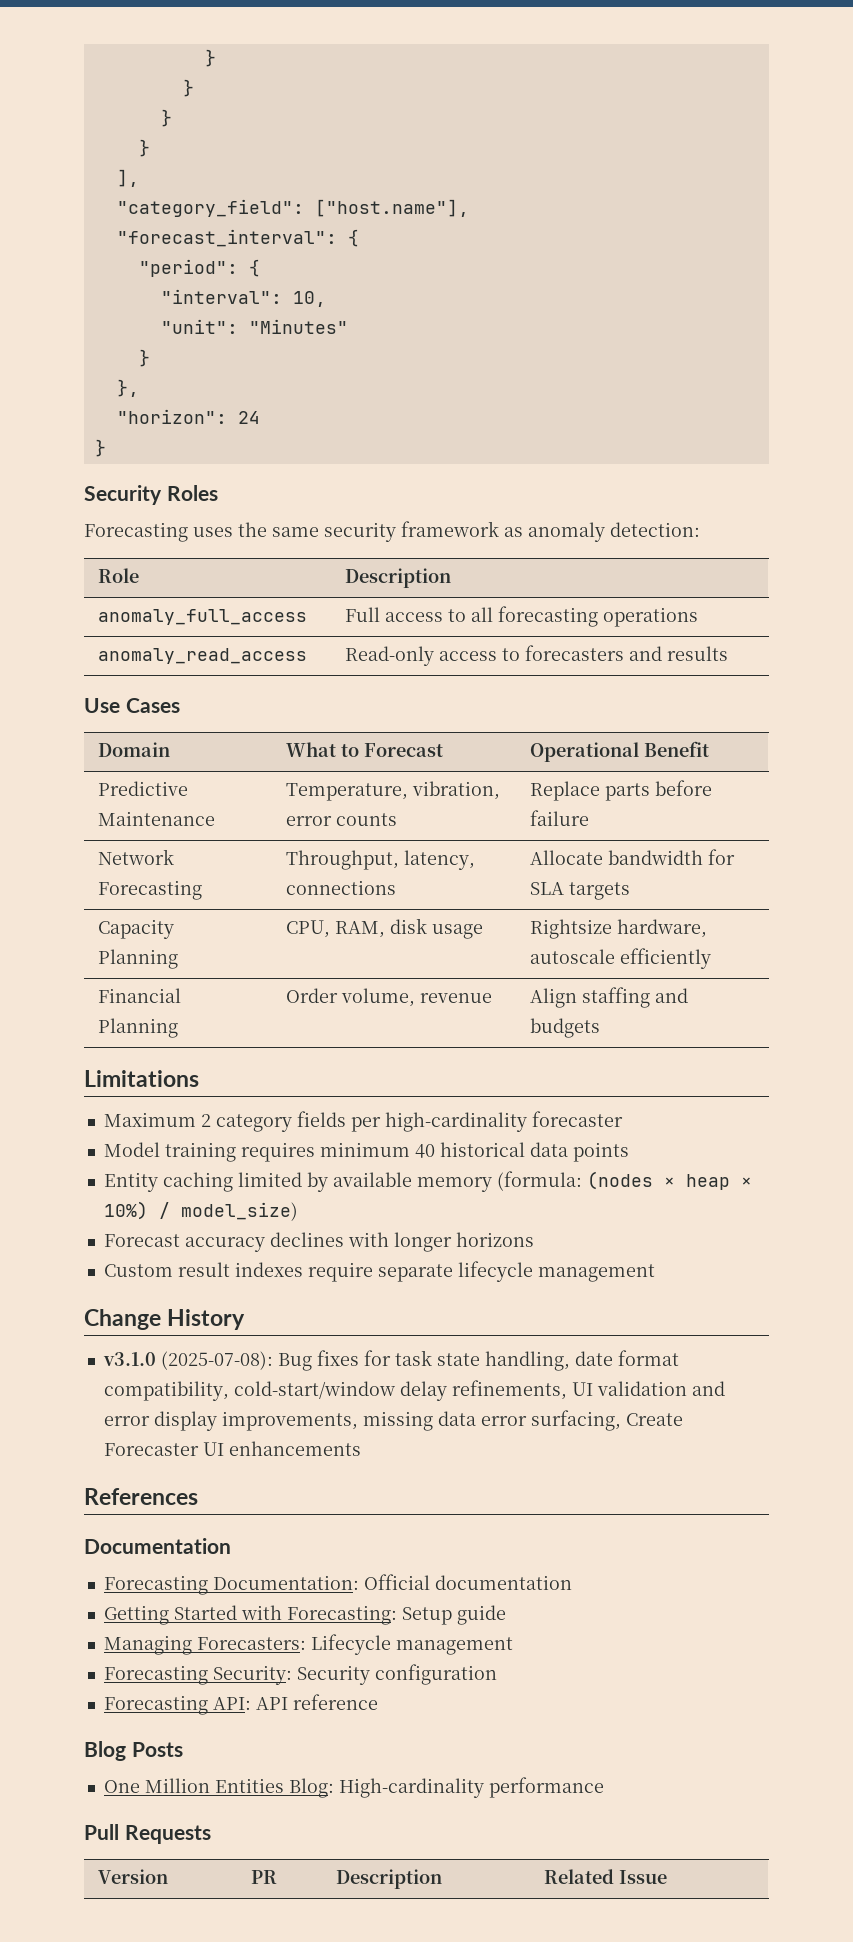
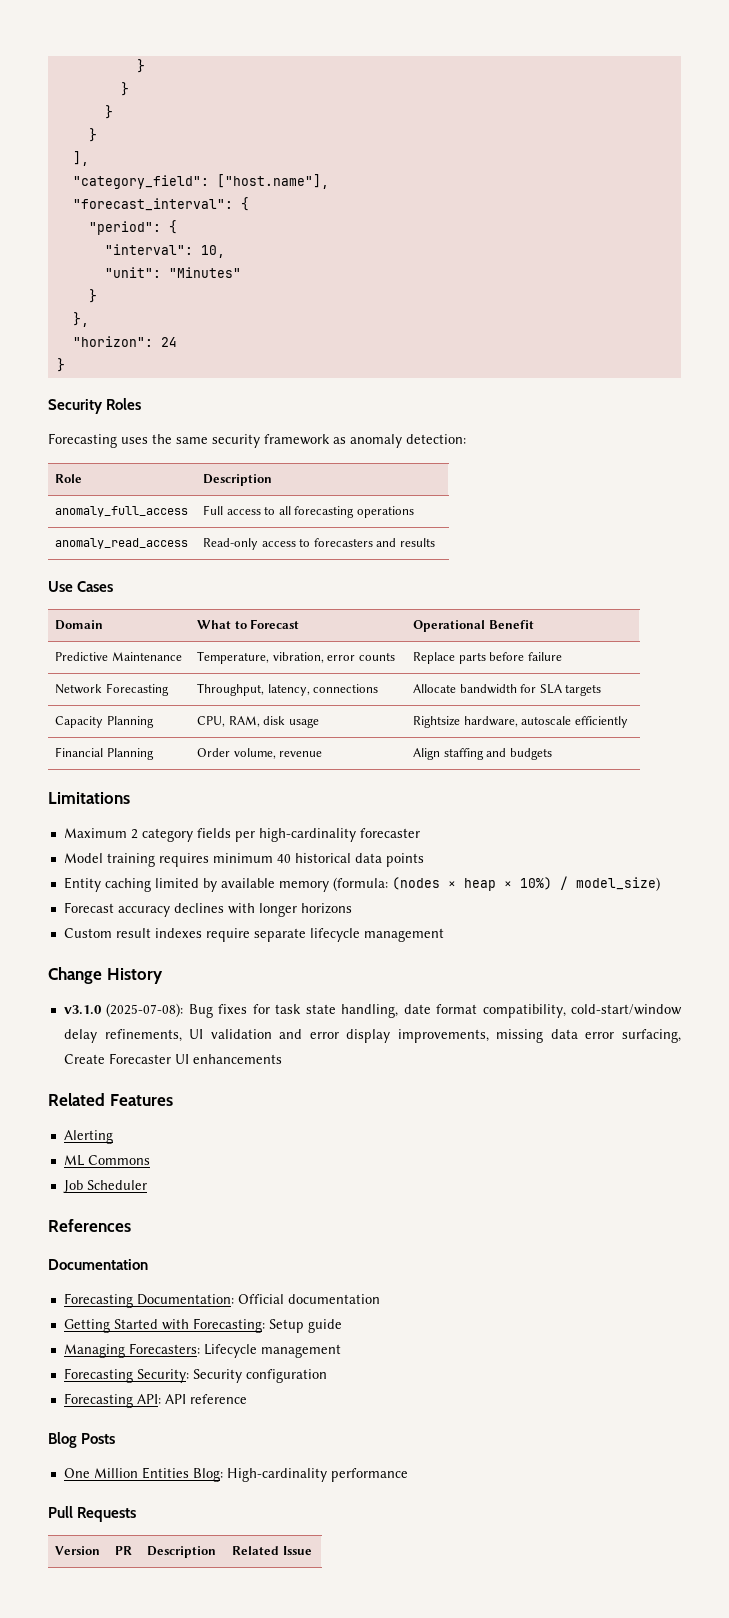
+ Related Features
+ Alerting
+ ML Commons
+ Job Scheduler

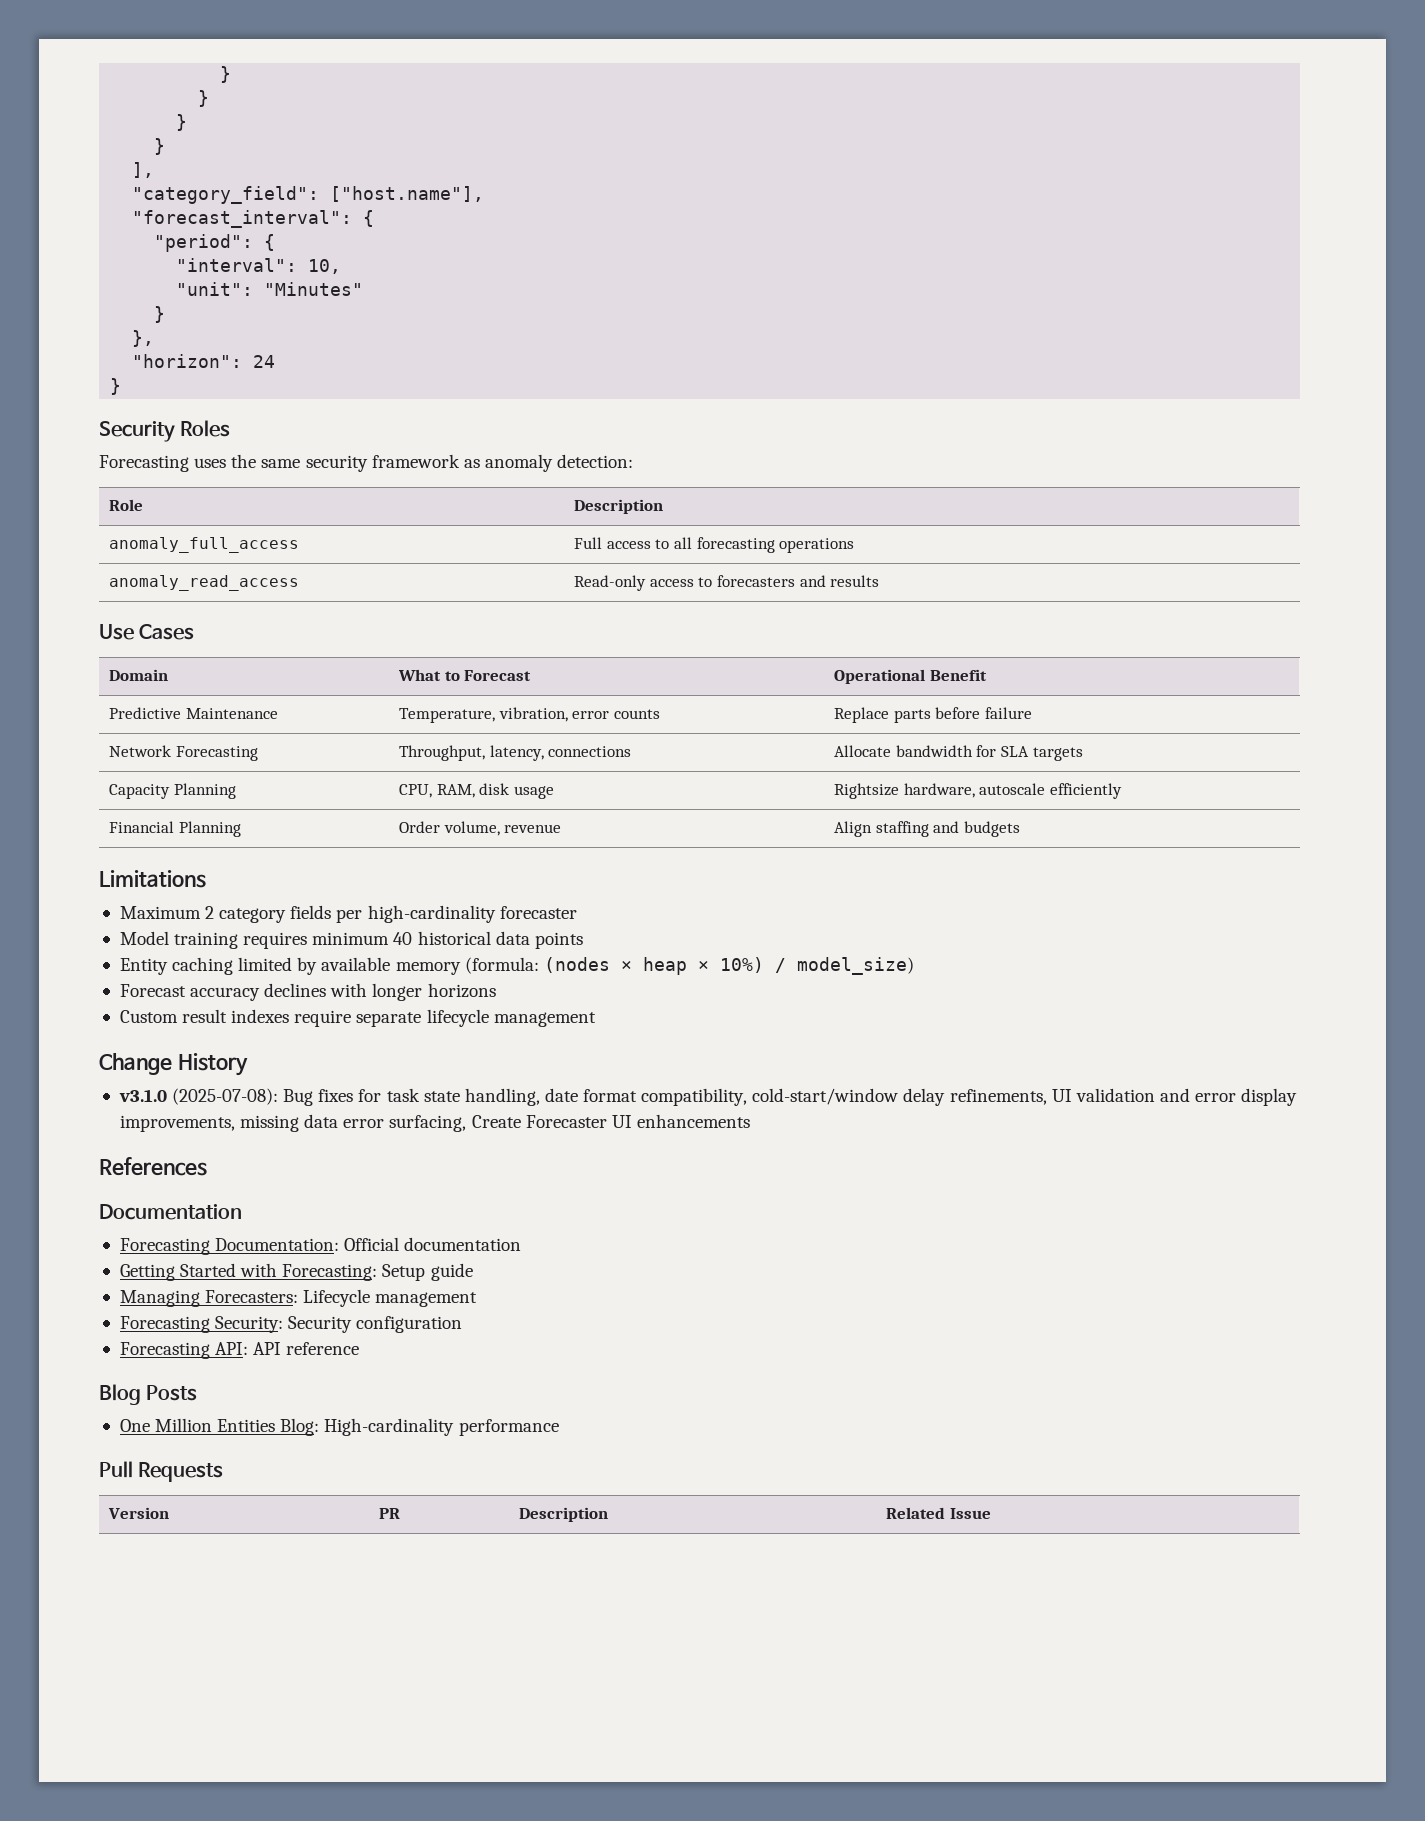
- Related Features
- Alerting
- ML Commons
- Job Scheduler

